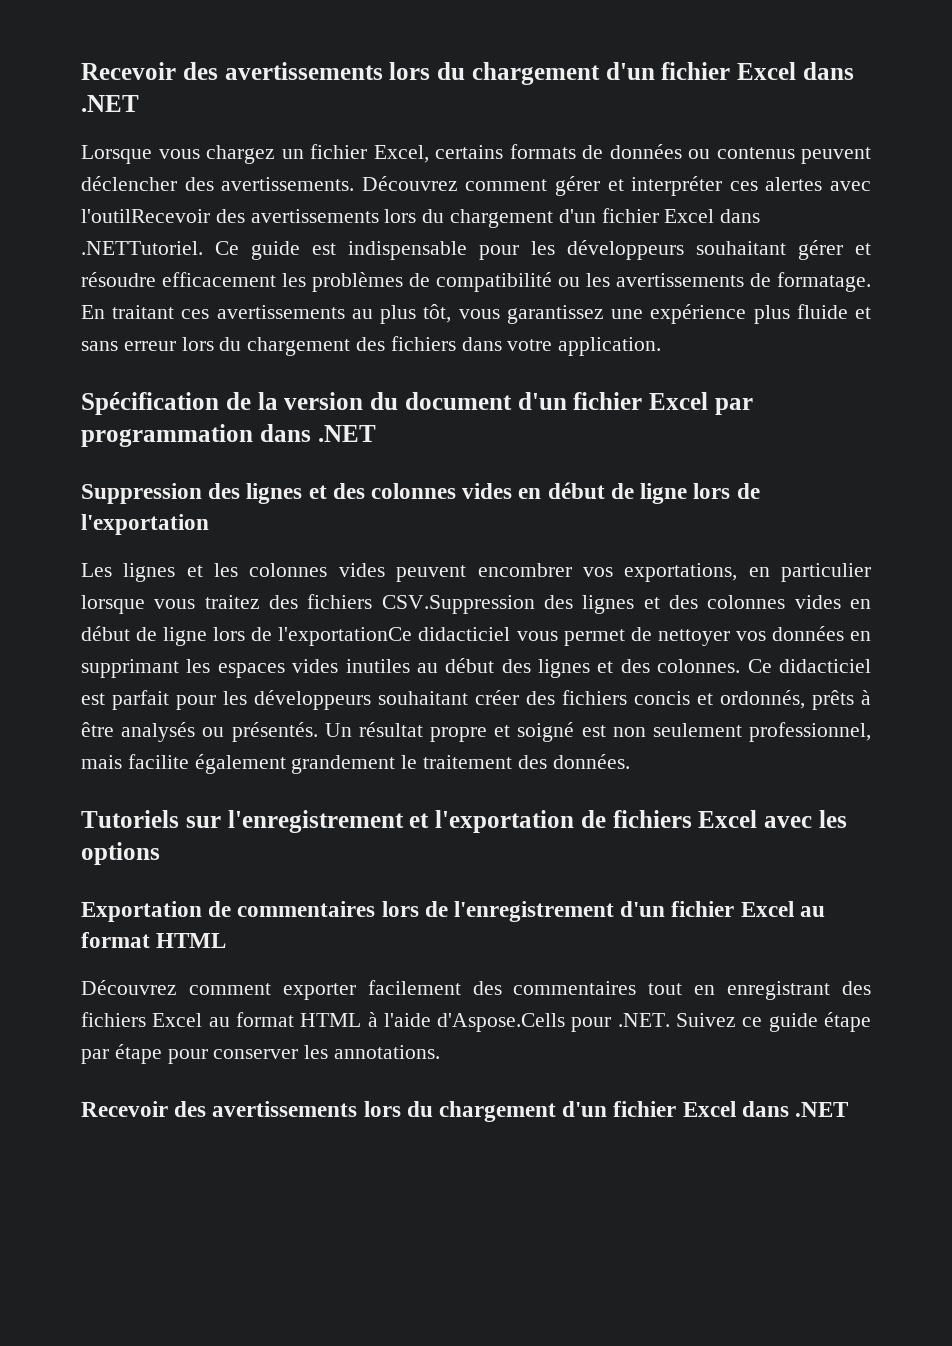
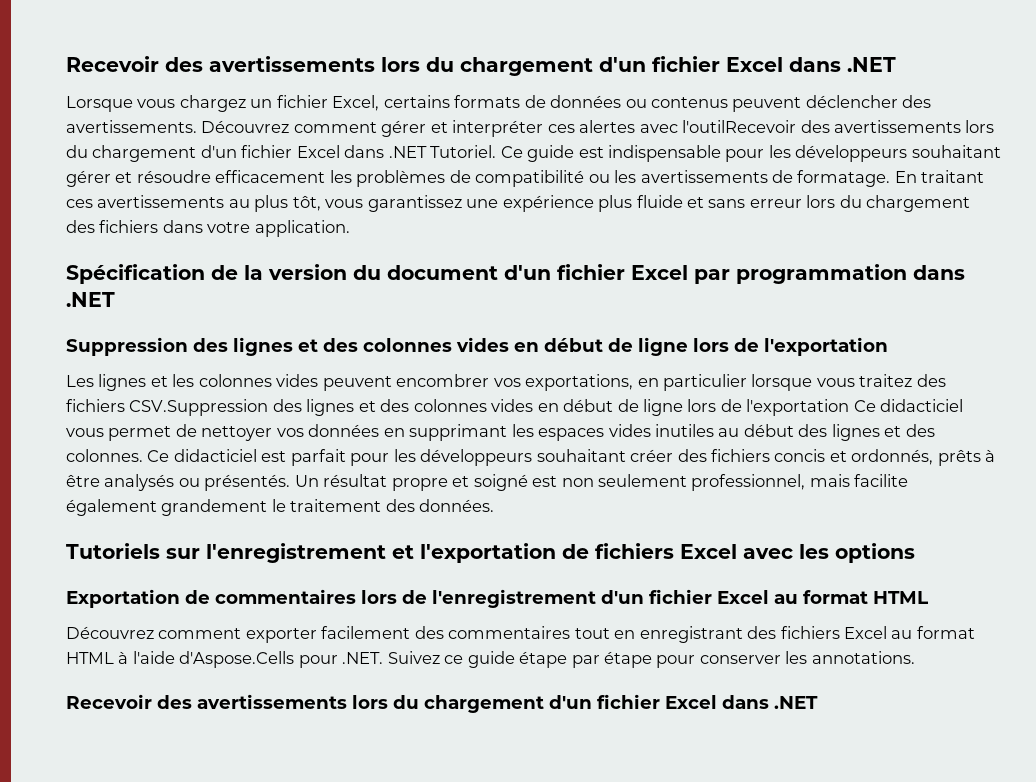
- Découvrez comment gérer et interpréter ces alertes avec l'outilRecevoir des avertissements lors du chargement d'un fichier Excel dans .NETTutoriel. Ce guide est indispensable pour les développeurs souhaitant gérer et résoudre efficacement les problèmes de compatibilité ou les avertissements de formatage.
+ Découvrez comment gérer et interpréter ces alertes avec l'outilRecevoir des avertissements lors du chargement d'un fichier Excel dans .NET Tutoriel. Ce guide est indispensable pour les développeurs souhaitant gérer et résoudre efficacement les problèmes de compatibilité ou les avertissements de formatage.
- Les lignes et les colonnes vides peuvent encombrer vos exportations, en particulier lorsque vous traitez des fichiers CSV.Suppression des lignes et des colonnes vides en début de ligne lors de l'exportationCe didacticiel vous permet de nettoyer vos données en supprimant les espaces vides inutiles au début des lignes et des colonnes.
+ Les lignes et les colonnes vides peuvent encombrer vos exportations, en particulier lorsque vous traitez des fichiers CSV.Suppression des lignes et des colonnes vides en début de ligne lors de l'exportation Ce didacticiel vous permet de nettoyer vos données en supprimant les espaces vides inutiles au début des lignes et des colonnes.

